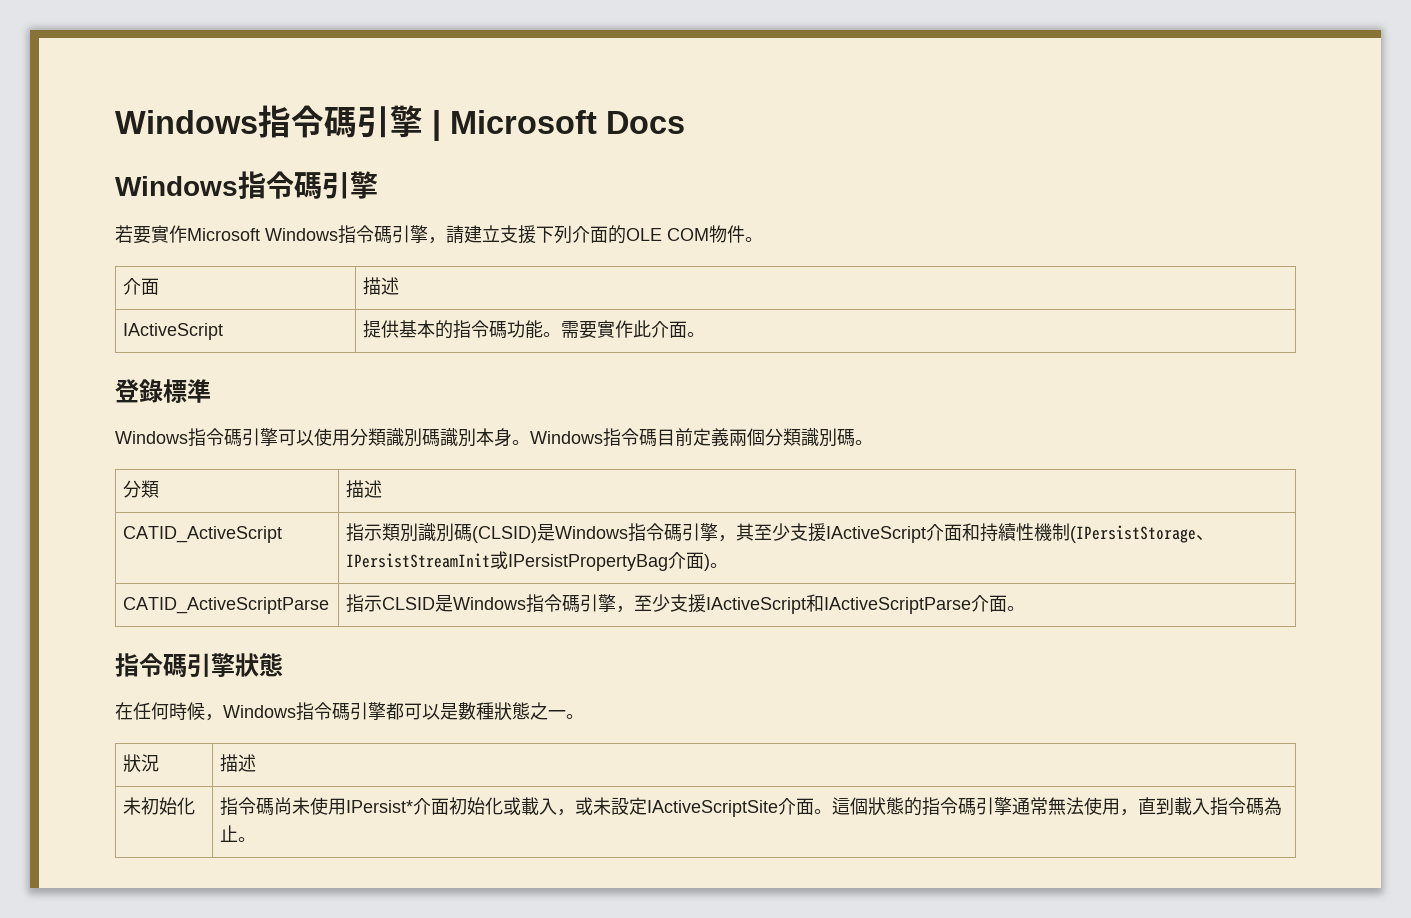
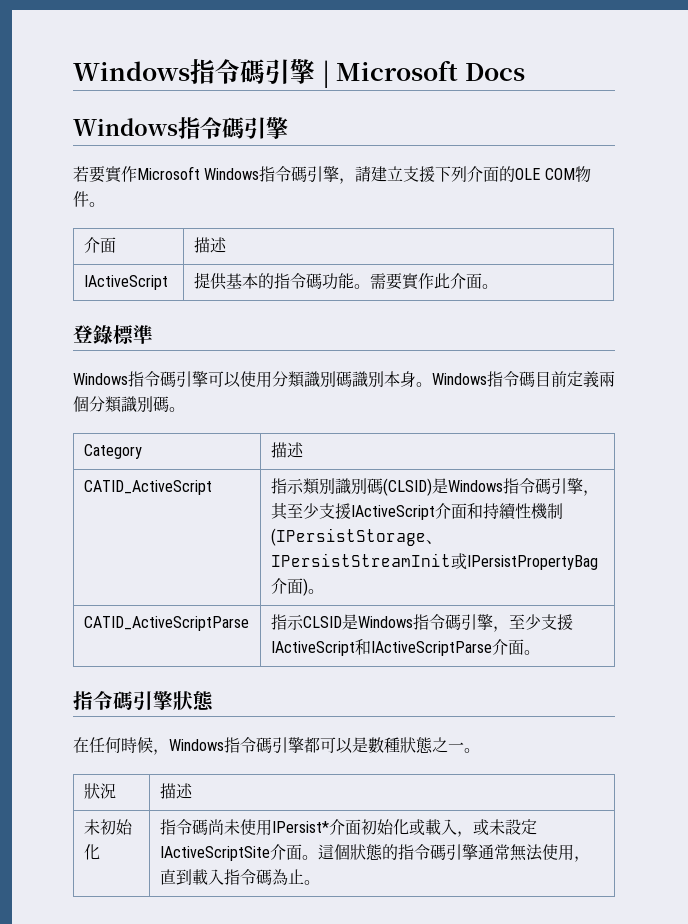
- 分類 | 描述
+ Category | 描述

